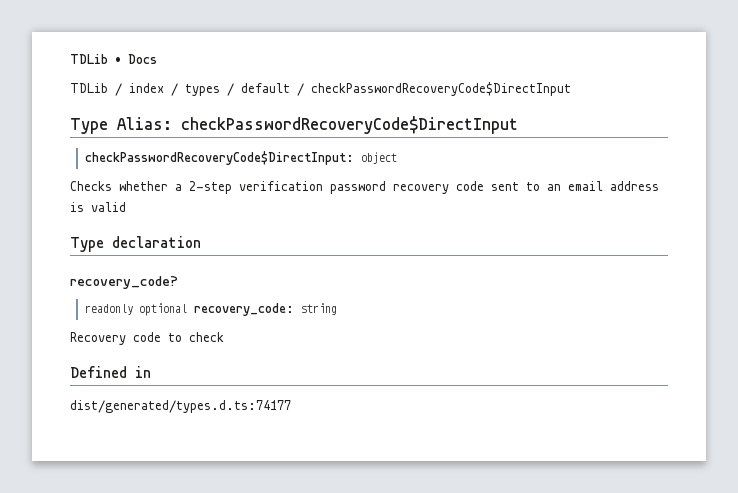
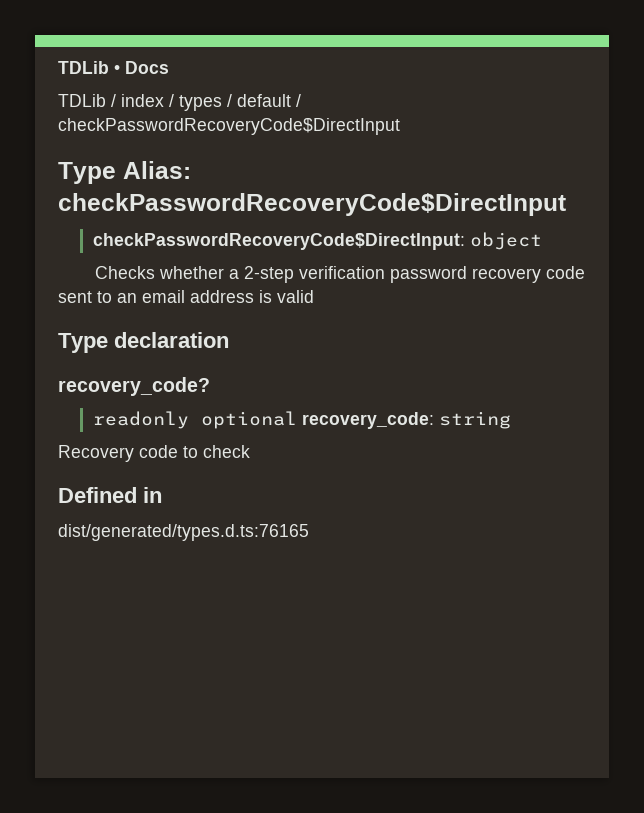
- dist/generated/types.d.ts:74177
+ dist/generated/types.d.ts:76165

